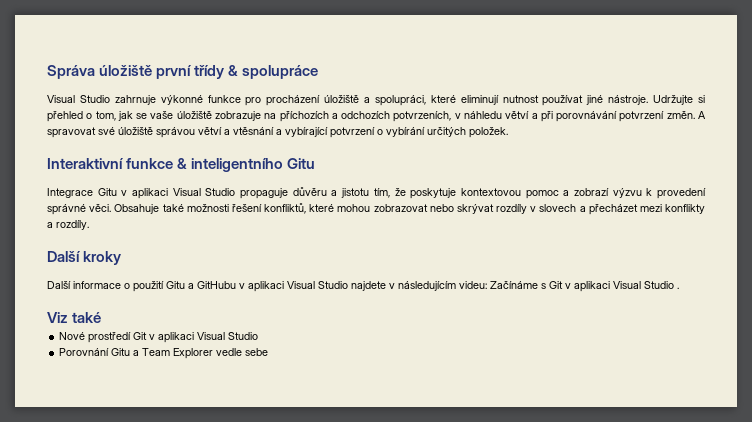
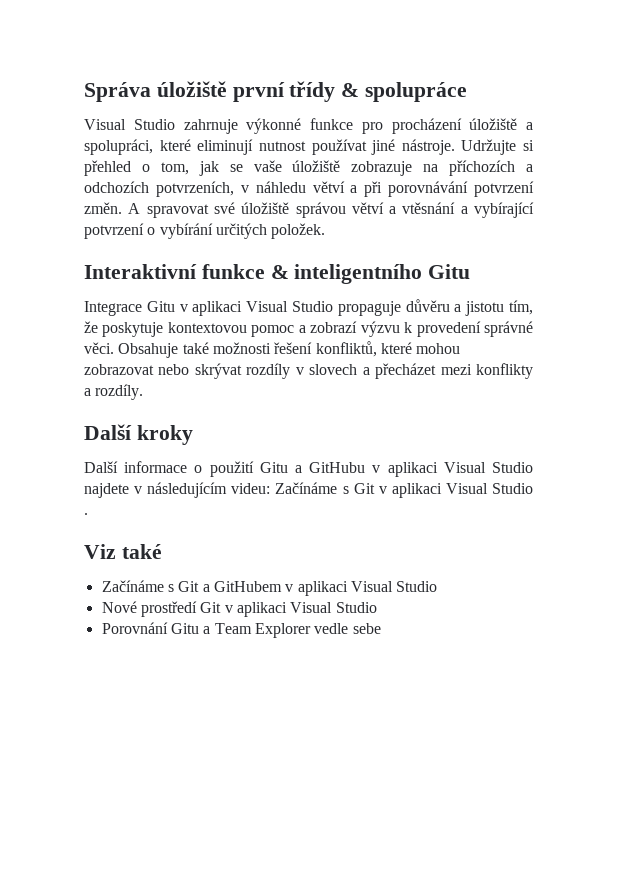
+ Začínáme s Git a GitHubem v aplikaci Visual Studio

